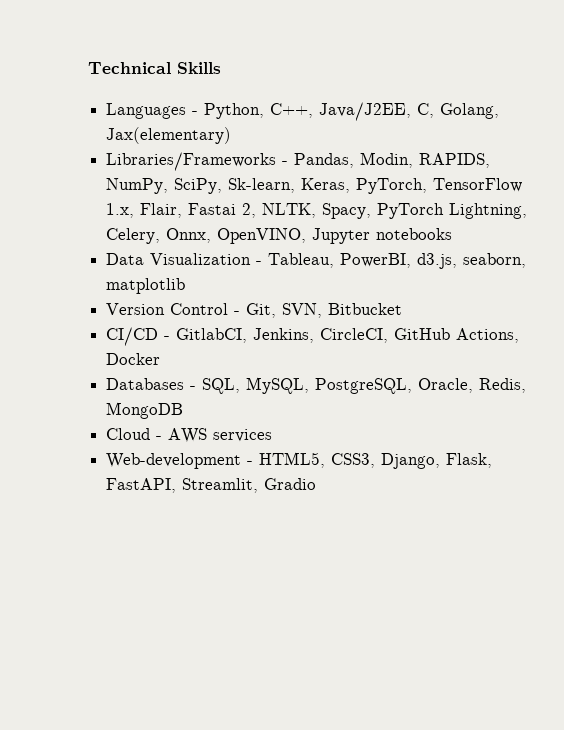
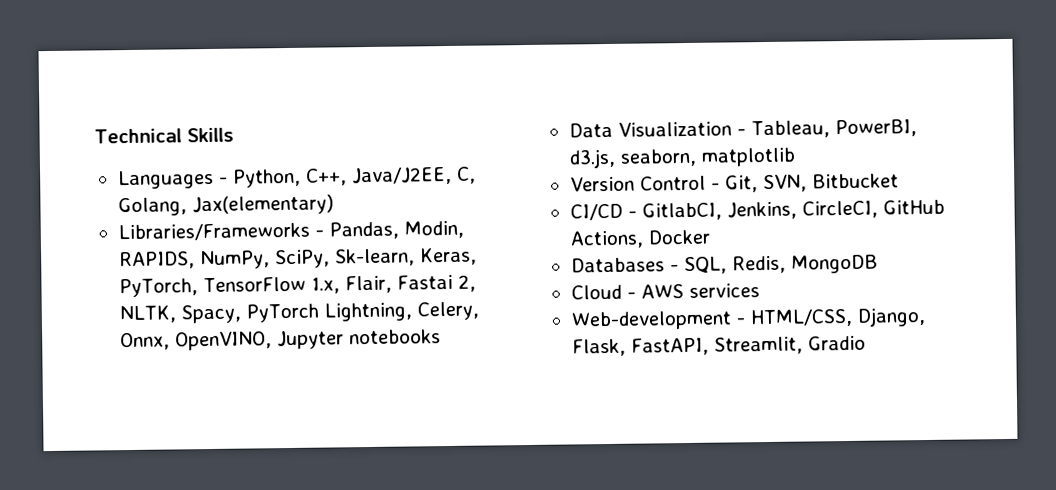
- Databases - SQL, MySQL, PostgreSQL, Oracle, Redis, MongoDB
+ Databases - SQL, Redis, MongoDB
- Web-development - HTML5, CSS3, Django, Flask, FastAPI, Streamlit, Gradio
+ Web-development - HTML/CSS, Django, Flask, FastAPI, Streamlit, Gradio

